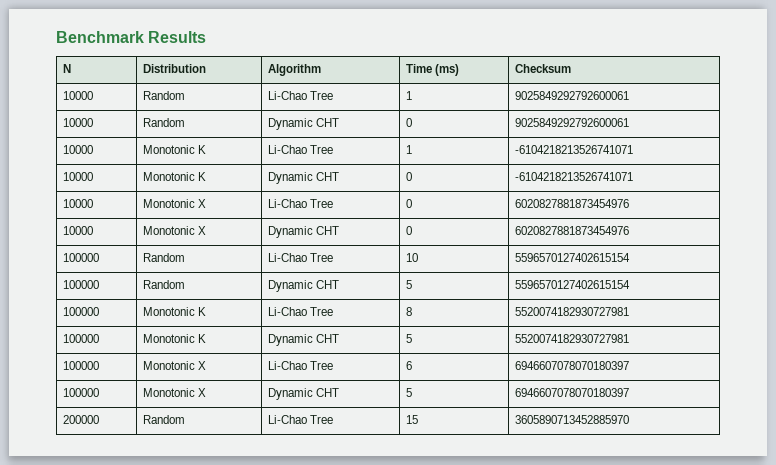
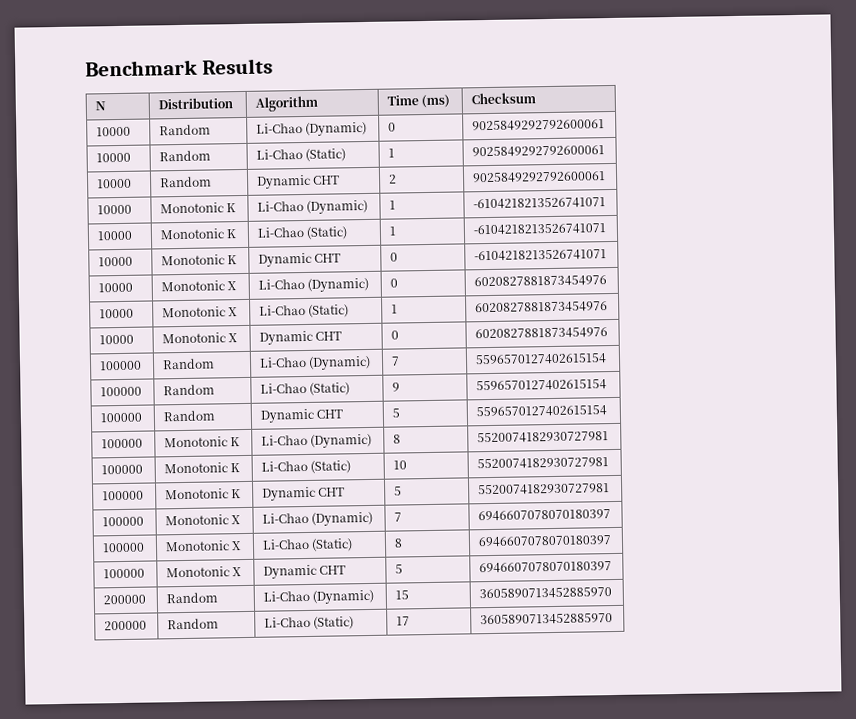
- 10000 | Random | Li-Chao Tree | 1 | 9025849292792600061
+ 10000 | Random | Li-Chao (Dynamic) | 0 | 9025849292792600061
+ 10000 | Random | Li-Chao (Static) | 1 | 9025849292792600061
- 10000 | Random | Dynamic CHT | 0 | 9025849292792600061
+ 10000 | Random | Dynamic CHT | 2 | 9025849292792600061
- 10000 | Monotonic K | Li-Chao Tree | 1 | -6104218213526741071
+ 10000 | Monotonic K | Li-Chao (Dynamic) | 1 | -6104218213526741071
+ 10000 | Monotonic K | Li-Chao (Static) | 1 | -6104218213526741071
- 10000 | Monotonic X | Li-Chao Tree | 0 | 6020827881873454976
+ 10000 | Monotonic X | Li-Chao (Dynamic) | 0 | 6020827881873454976
+ 10000 | Monotonic X | Li-Chao (Static) | 1 | 6020827881873454976
- 100000 | Random | Li-Chao Tree | 10 | 5596570127402615154
+ 100000 | Random | Li-Chao (Dynamic) | 7 | 5596570127402615154
+ 100000 | Random | Li-Chao (Static) | 9 | 5596570127402615154
- 100000 | Monotonic K | Li-Chao Tree | 8 | 5520074182930727981
+ 100000 | Monotonic K | Li-Chao (Dynamic) | 8 | 5520074182930727981
+ 100000 | Monotonic K | Li-Chao (Static) | 10 | 5520074182930727981
- 100000 | Monotonic X | Li-Chao Tree | 6 | 6946607078070180397
+ 100000 | Monotonic X | Li-Chao (Dynamic) | 7 | 6946607078070180397
+ 100000 | Monotonic X | Li-Chao (Static) | 8 | 6946607078070180397
- 200000 | Random | Li-Chao Tree | 15 | 3605890713452885970
+ 200000 | Random | Li-Chao (Dynamic) | 15 | 3605890713452885970
+ 200000 | Random | Li-Chao (Static) | 17 | 3605890713452885970

